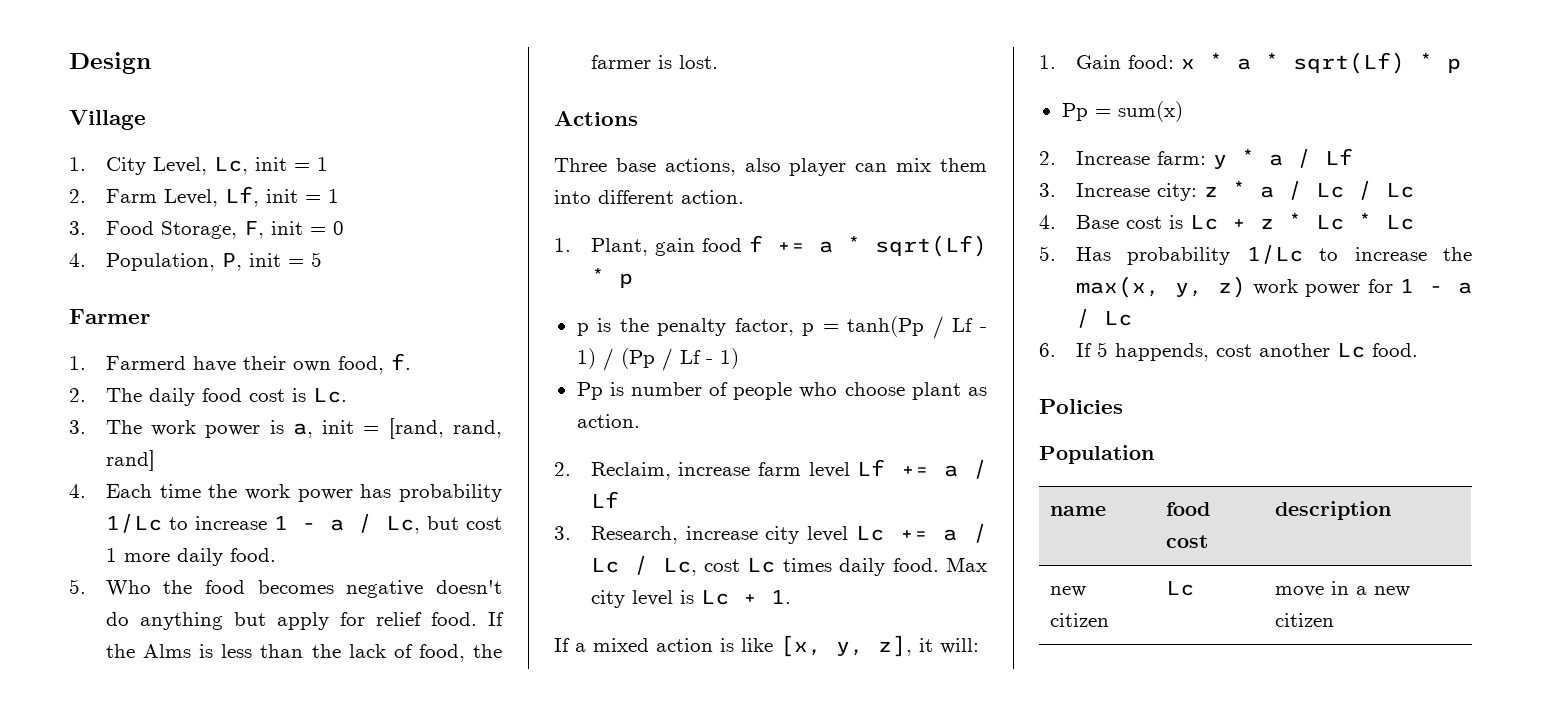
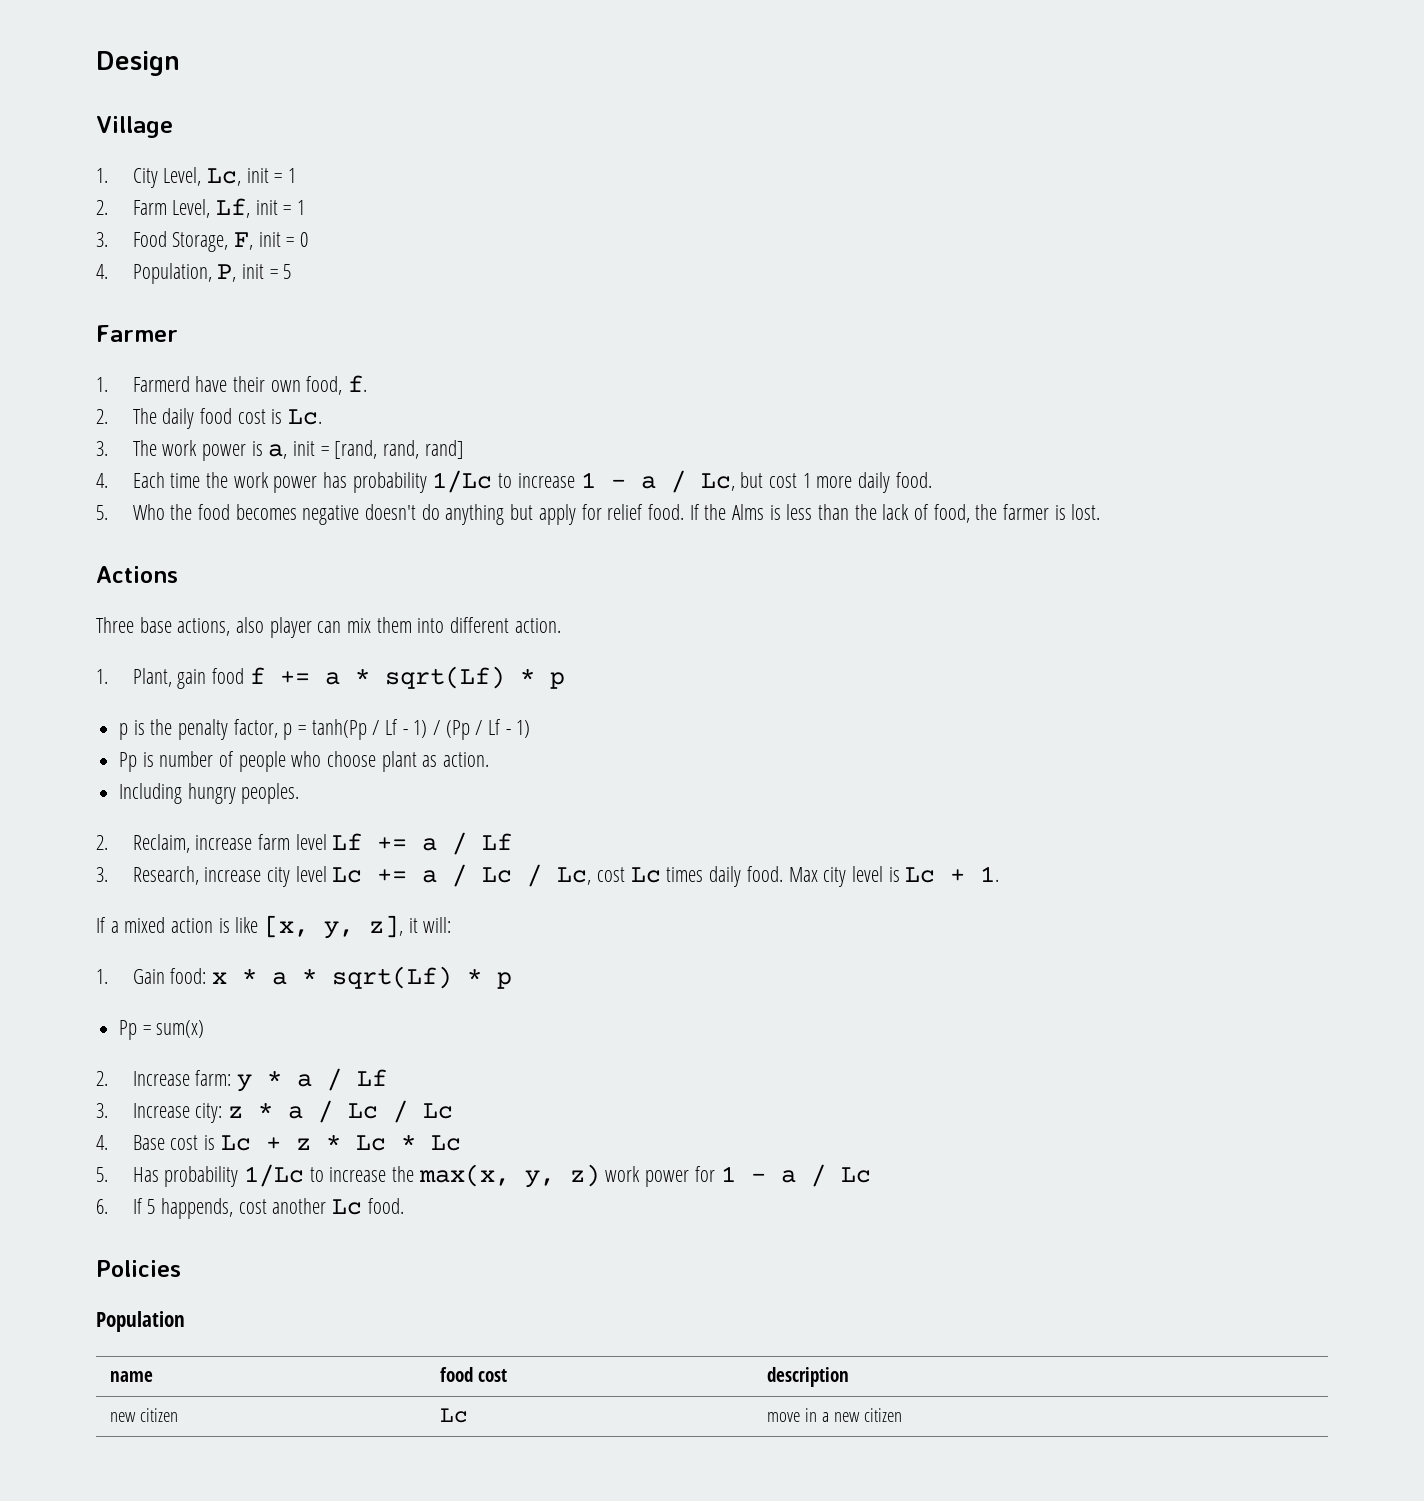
+ Including hungry peoples.

